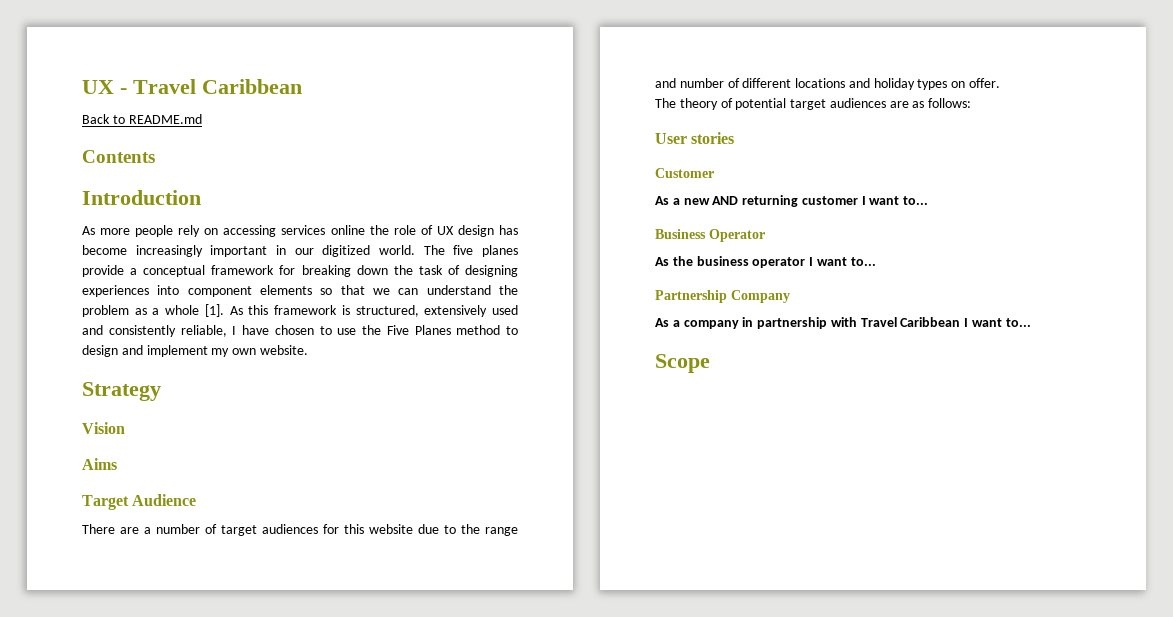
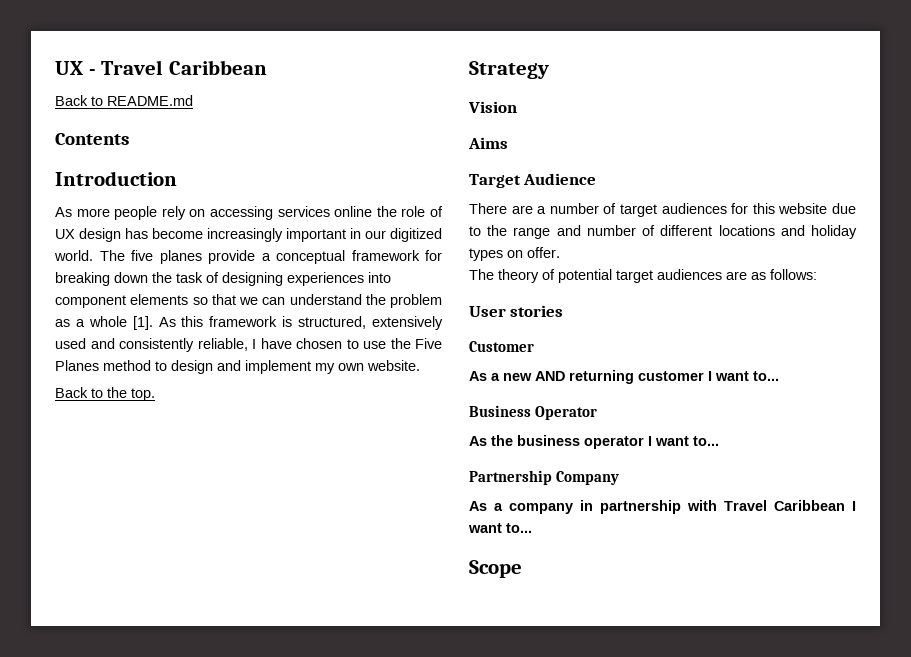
+ Back to the top.

